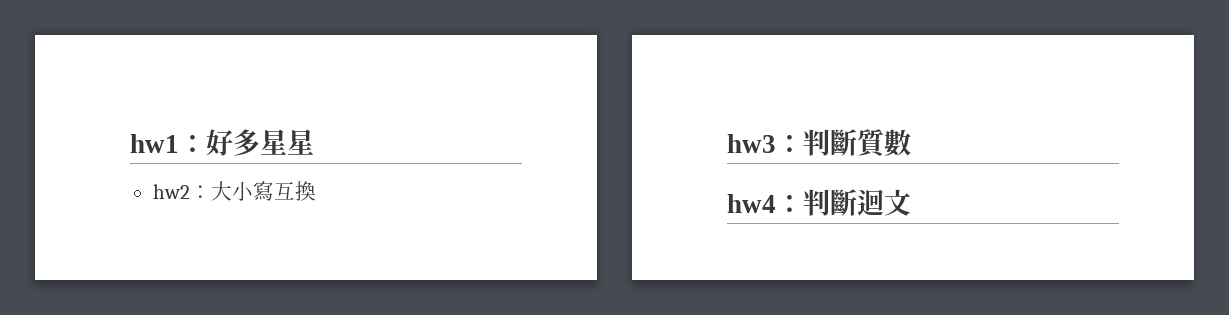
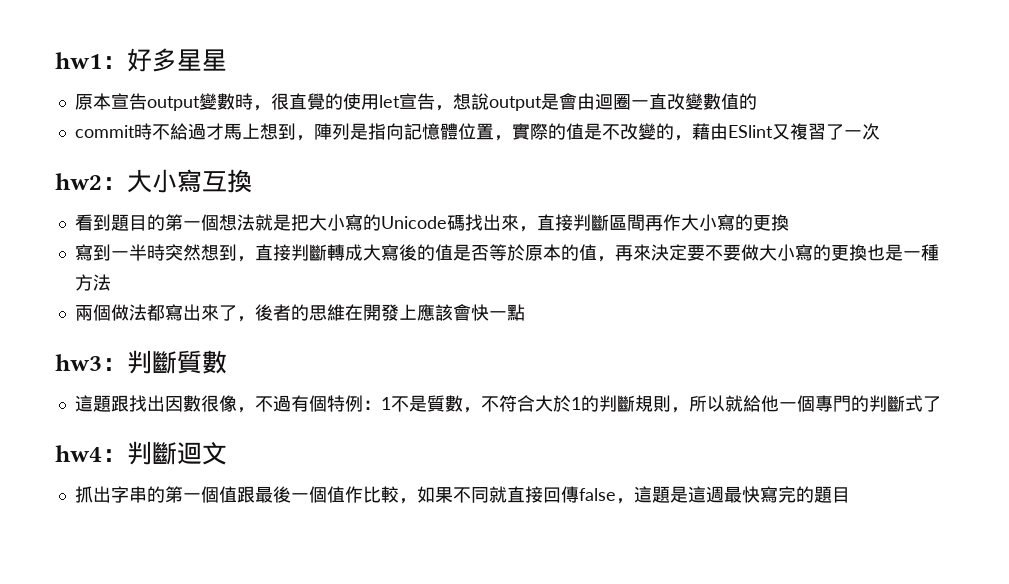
+ 原本宣告output變數時，很直覺的使用let宣告，想說output是會由迴圈一直改變數值的
+ commit時不給過才馬上想到，陣列是指向記憶體位置，實際的值是不改變的，藉由ESlint又複習了一次
  hw2：大小寫互換
+ 看到題目的第一個想法就是把大小寫的Unicode碼找出來，直接判斷區間再作大小寫的更換
+ 寫到一半時突然想到，直接判斷轉成大寫後的值是否等於原本的值，再來決定要不要做大小寫的更換也是一種方法
+ 兩個做法都寫出來了，後者的思維在開發上應該會快一點
  hw3：判斷質數
+ 這題跟找出因數很像，不過有個特例：1不是質數，不符合大於1的判斷規則，所以就給他一個專門的判斷式了
  hw4：判斷迴文
+ 抓出字串的第一個值跟最後一個值作比較，如果不同就直接回傳false，這題是這週最快寫完的題目

